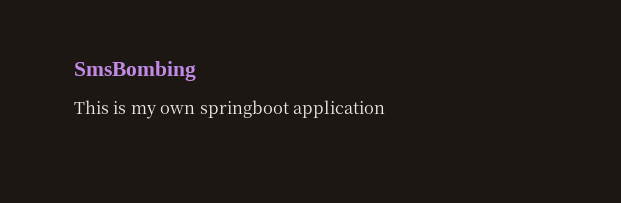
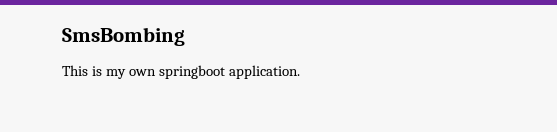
- This is my own springboot application
+ This is my own springboot application.

